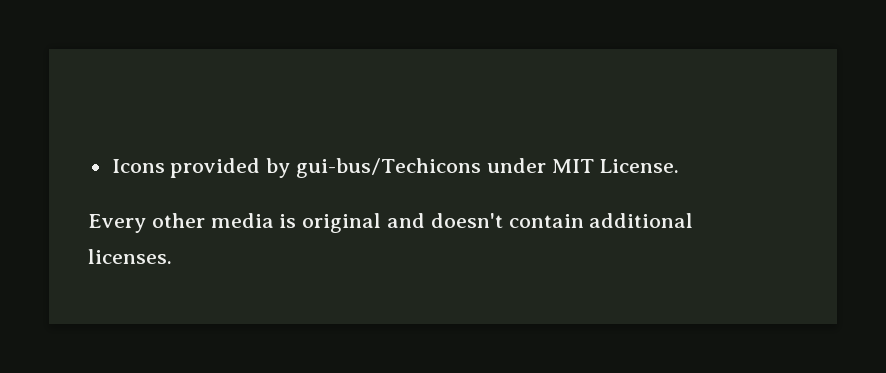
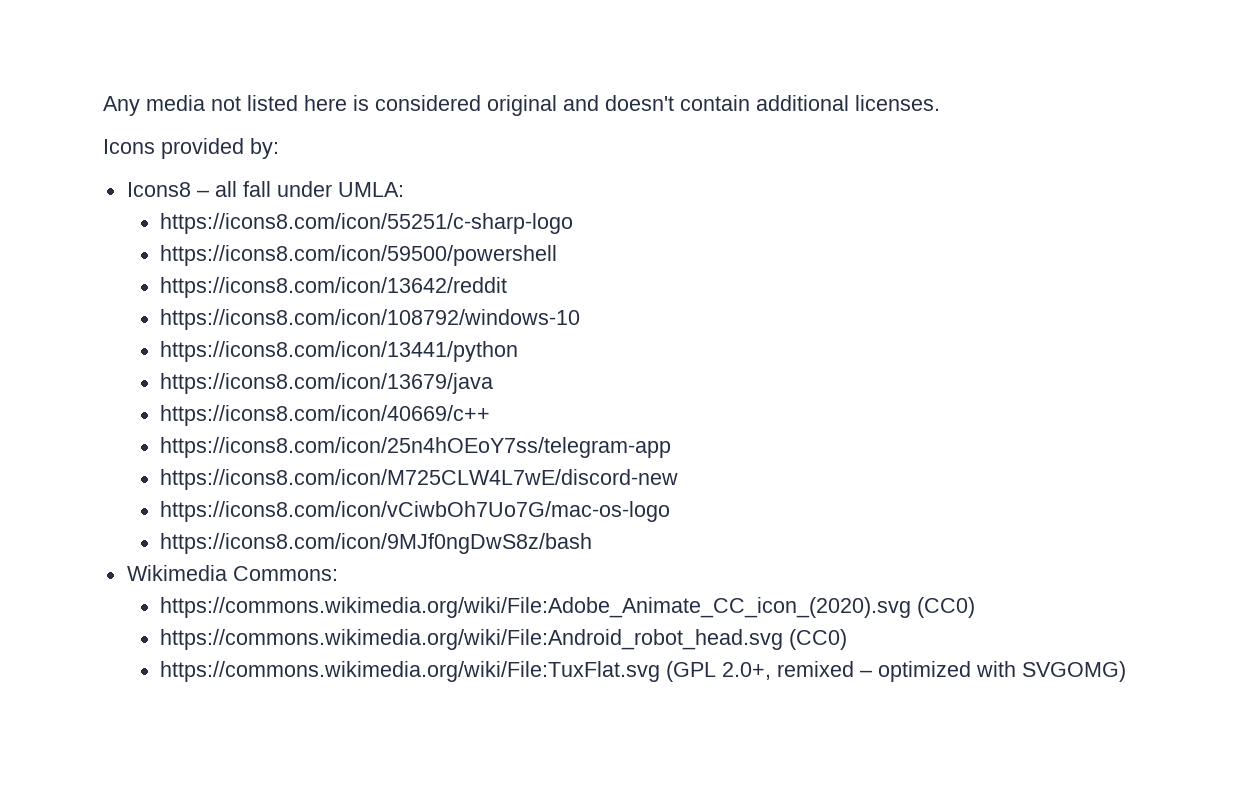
- Icons provided by gui-bus/Techicons under MIT License.
- Every other media is original and doesn't contain additional licenses.
+ Any media not listed here is considered original and doesn't contain additional licenses.
+ Icons provided by:
+ Icons8 – all fall under UMLA:
+ https://icons8.com/icon/55251/c-sharp-logo
+ https://icons8.com/icon/59500/powershell
+ https://icons8.com/icon/13642/reddit
+ https://icons8.com/icon/108792/windows-10
+ https://icons8.com/icon/13441/python
+ https://icons8.com/icon/13679/java
+ https://icons8.com/icon/40669/c++
+ https://icons8.com/icon/25n4hOEoY7ss/telegram-app
+ https://icons8.com/icon/M725CLW4L7wE/discord-new
+ https://icons8.com/icon/vCiwbOh7Uo7G/mac-os-logo
+ https://icons8.com/icon/9MJf0ngDwS8z/bash
+ Wikimedia Commons:
+ https://commons.wikimedia.org/wiki/File:Adobe_Animate_CC_icon_(2020).svg (CC0)
+ https://commons.wikimedia.org/wiki/File:Android_robot_head.svg (CC0)
+ https://commons.wikimedia.org/wiki/File:TuxFlat.svg (GPL 2.0+, remixed – optimized with SVGOMG)

